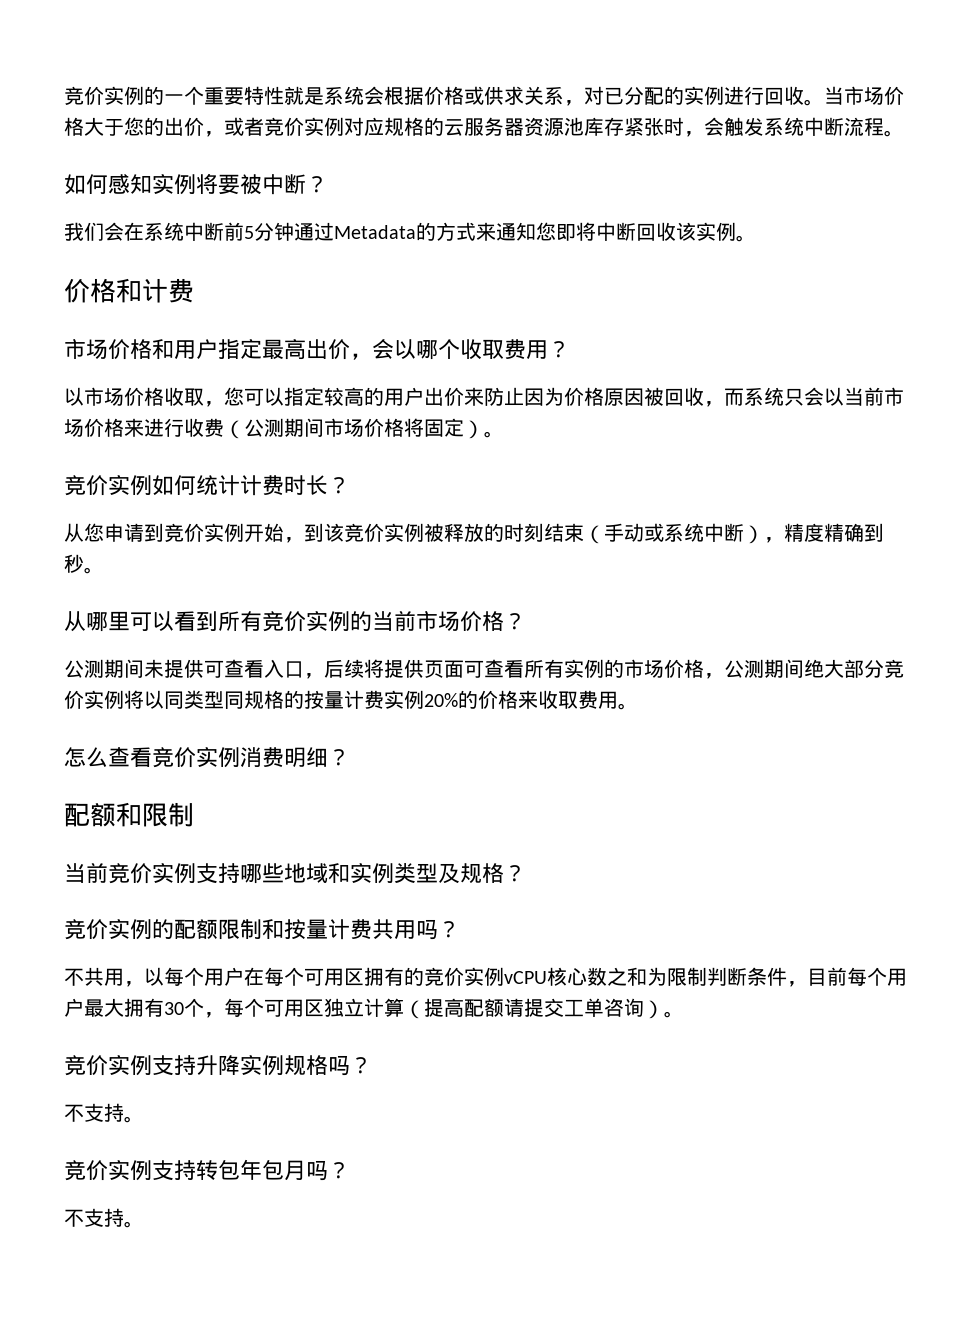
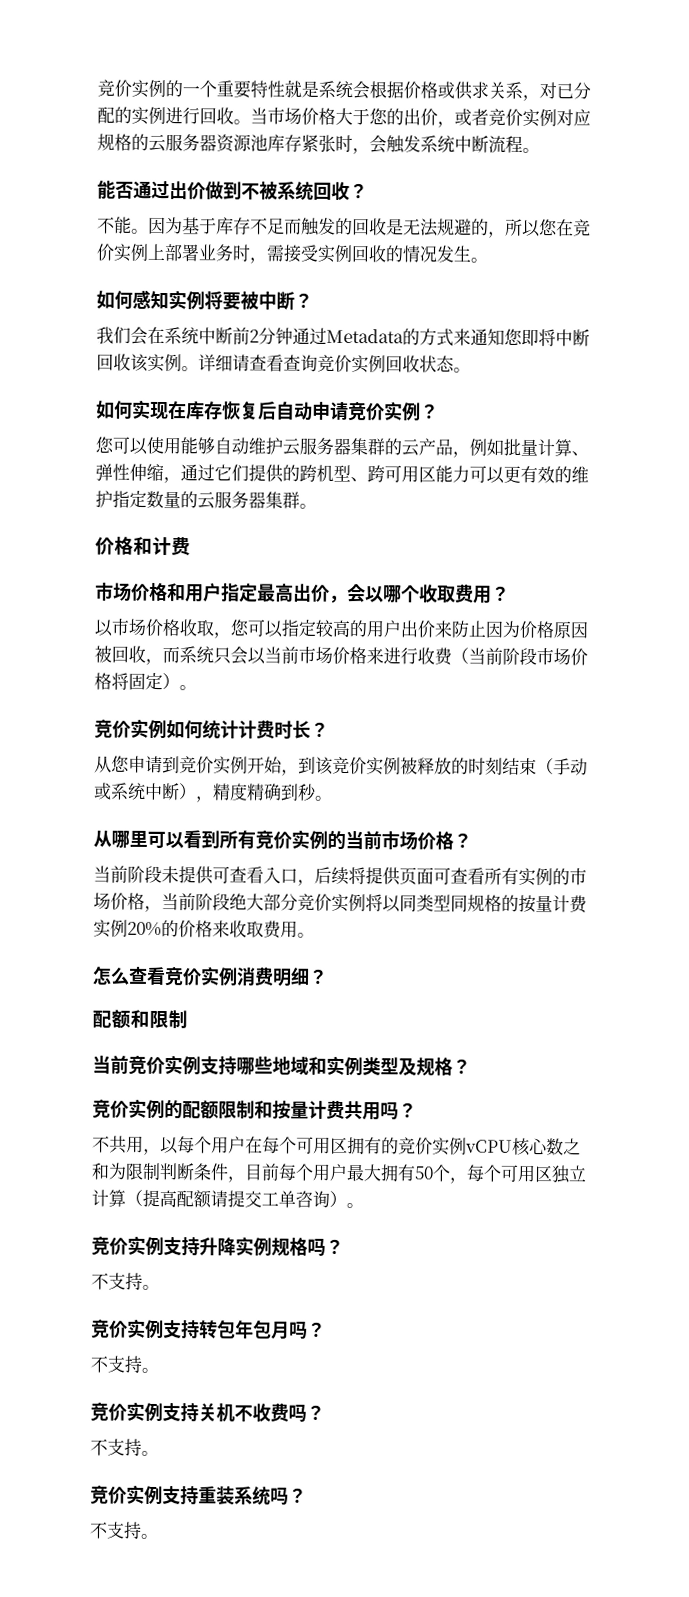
+ 能否通过出价做到不被系统回收？
+ 不能。因为基于库存不足而触发的回收是无法规避的，所以您在竞价实例上部署业务时，需接受实例回收的情况发生。
- 我们会在系统中断前5分钟通过Metadata的方式来通知您即将中断回收该实例。
+ 我们会在系统中断前2分钟通过Metadata的方式来通知您即将中断回收该实例。详细请查看查询竞价实例回收状态。
+ 如何实现在库存恢复后自动申请竞价实例？
+ 您可以使用能够自动维护云服务器集群的云产品，例如批量计算、弹性伸缩，通过它们提供的跨机型、跨可用区能力可以更有效的维护指定数量的云服务器集群。
- 以市场价格收取，您可以指定较高的用户出价来防止因为价格原因被回收，而系统只会以当前市场价格来进行收费（公测期间市场价格将固定）。
+ 以市场价格收取，您可以指定较高的用户出价来防止因为价格原因被回收，而系统只会以当前市场价格来进行收费（当前阶段市场价格将固定）。
- 公测期间未提供可查看入口，后续将提供页面可查看所有实例的市场价格，公测期间绝大部分竞价实例将以同类型同规格的按量计费实例20%的价格来收取费用。
+ 当前阶段未提供可查看入口，后续将提供页面可查看所有实例的市场价格，当前阶段绝大部分竞价实例将以同类型同规格的按量计费实例20%的价格来收取费用。
- 不共用，以每个用户在每个可用区拥有的竞价实例vCPU核心数之和为限制判断条件，目前每个用户最大拥有30个，每个可用区独立计算（提高配额请提交工单咨询）。
+ 不共用，以每个用户在每个可用区拥有的竞价实例vCPU核心数之和为限制判断条件，目前每个用户最大拥有50个，每个可用区独立计算（提高配额请提交工单咨询）。
+ 竞价实例支持关机不收费吗？
+ 不支持。
+ 竞价实例支持重装系统吗？
+ 不支持。

